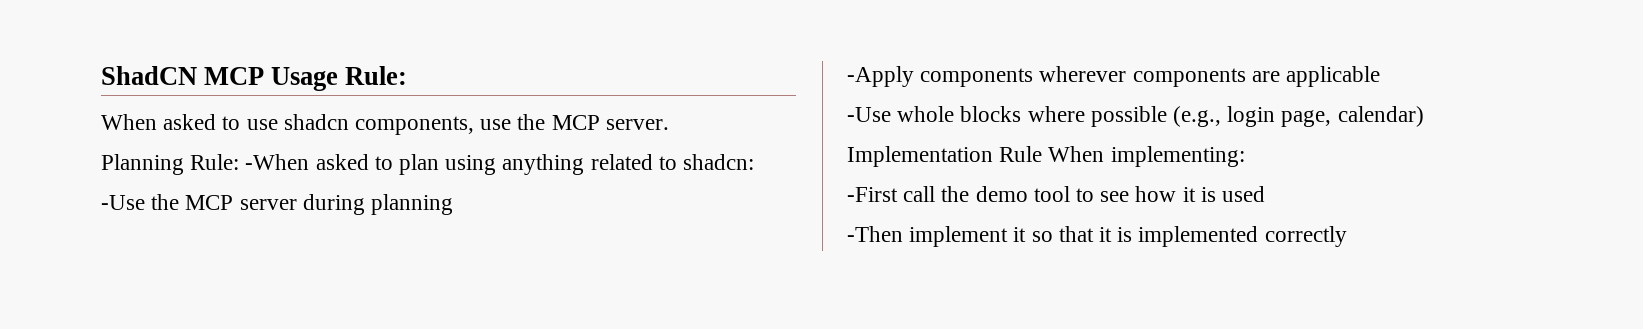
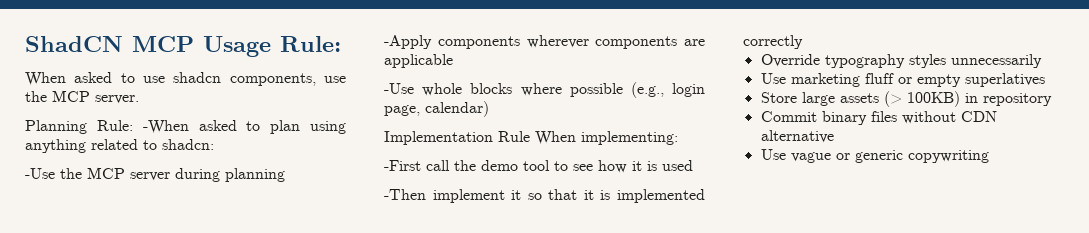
+ Override typography styles unnecessarily
+ Use marketing fluff or empty superlatives
+ Store large assets (> 100KB) in repository
+ Commit binary files without CDN alternative
+ Use vague or generic copywriting

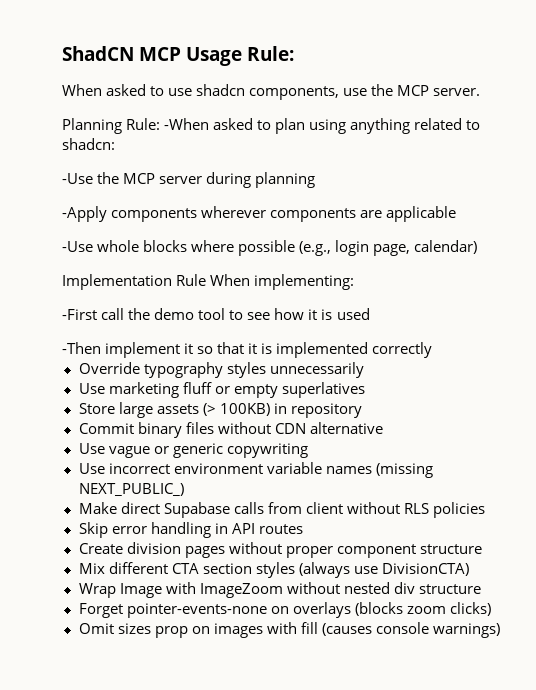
+ Use incorrect environment variable names (missing NEXT_PUBLIC_)
+ Make direct Supabase calls from client without RLS policies
+ Skip error handling in API routes
+ Create division pages without proper component structure
+ Mix different CTA section styles (always use DivisionCTA)
+ Wrap Image with ImageZoom without nested div structure
+ Forget pointer-events-none on overlays (blocks zoom clicks)
+ Omit sizes prop on images with fill (causes console warnings)

